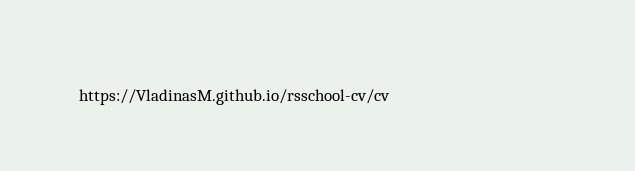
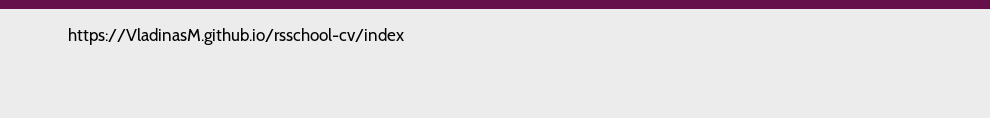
- https://VladinasM.github.io/rsschool-cv/cv
+ https://VladinasM.github.io/rsschool-cv/index

